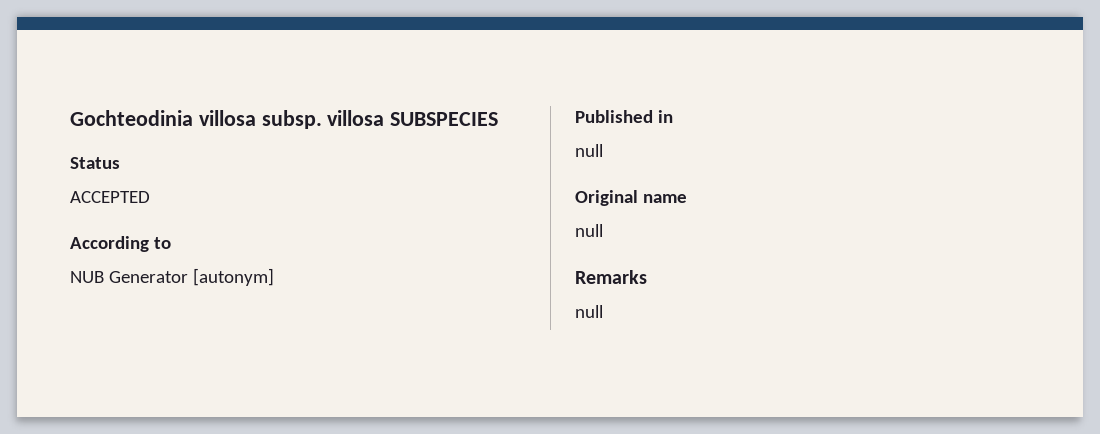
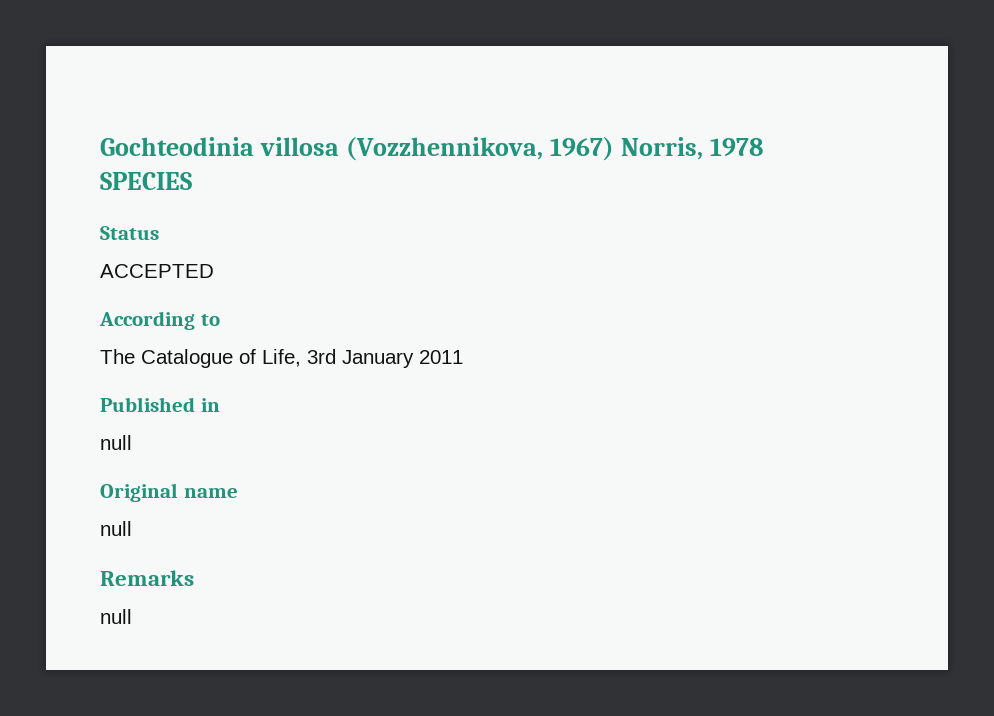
- Gochteodinia villosa subsp. villosa SUBSPECIES
+ Gochteodinia villosa (Vozzhennikova, 1967) Norris, 1978 SPECIES
- NUB Generator [autonym]
+ The Catalogue of Life, 3rd January 2011

